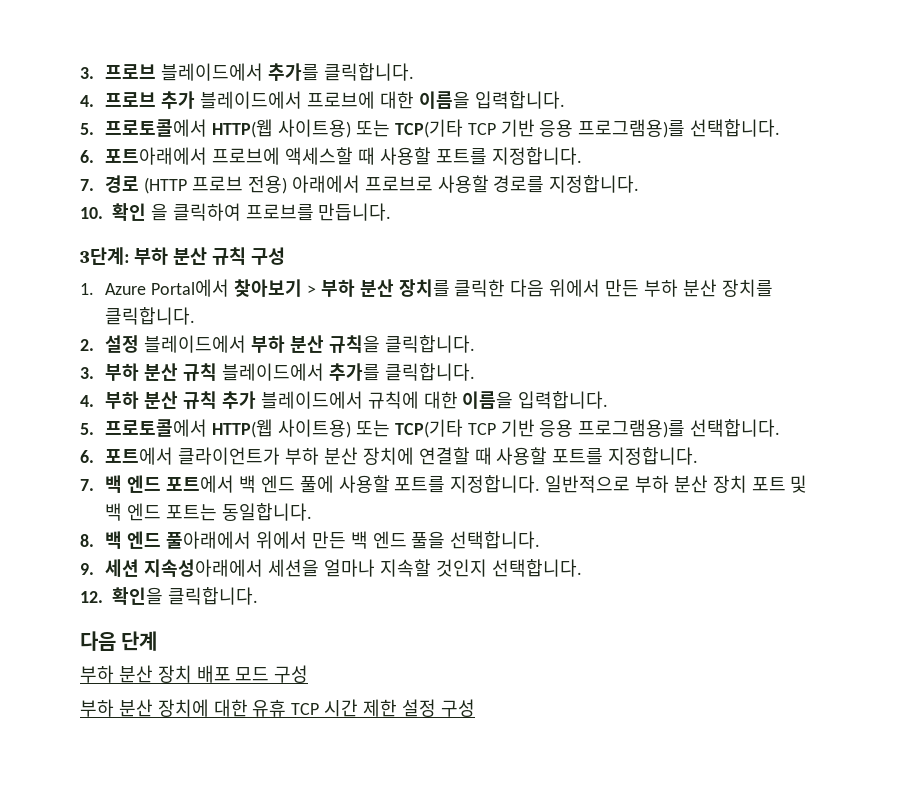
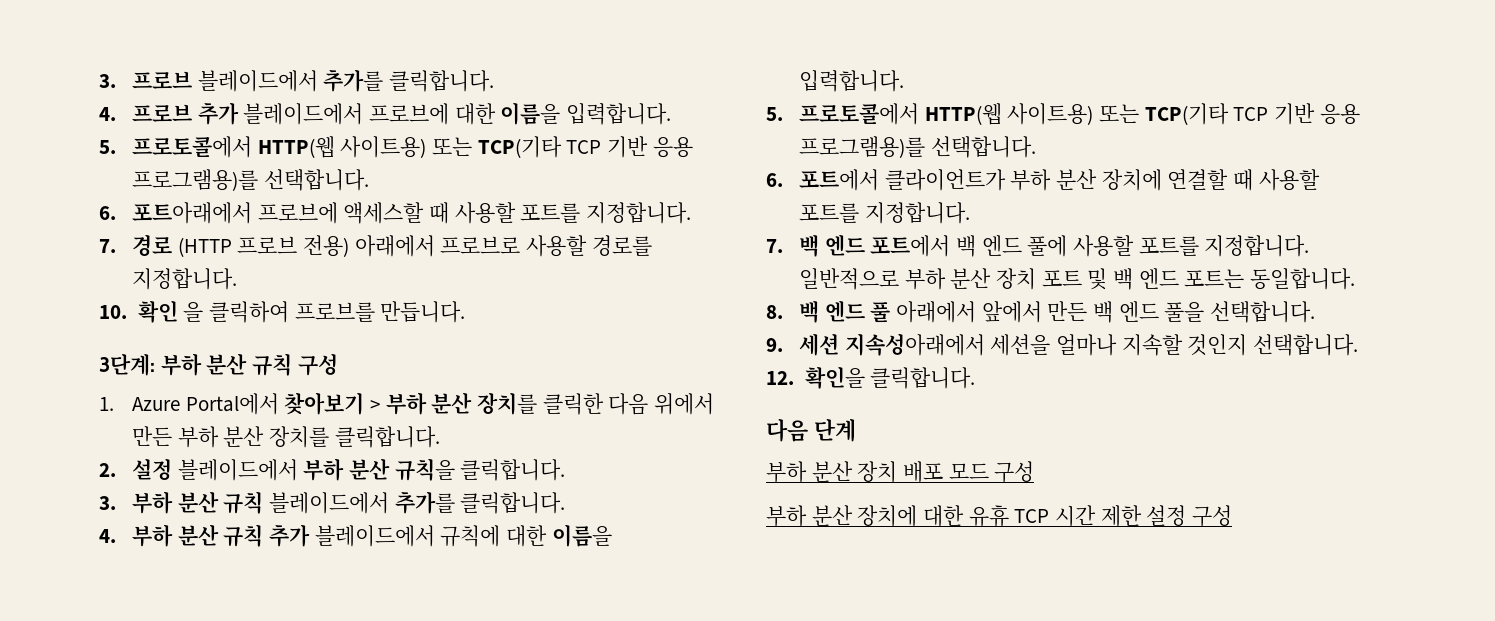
- 8. 백 엔드 풀아래에서 위에서 만든 백 엔드 풀을 선택합니다.
+ 8. 백 엔드 풀 아래에서 앞에서 만든 백 엔드 풀을 선택합니다.

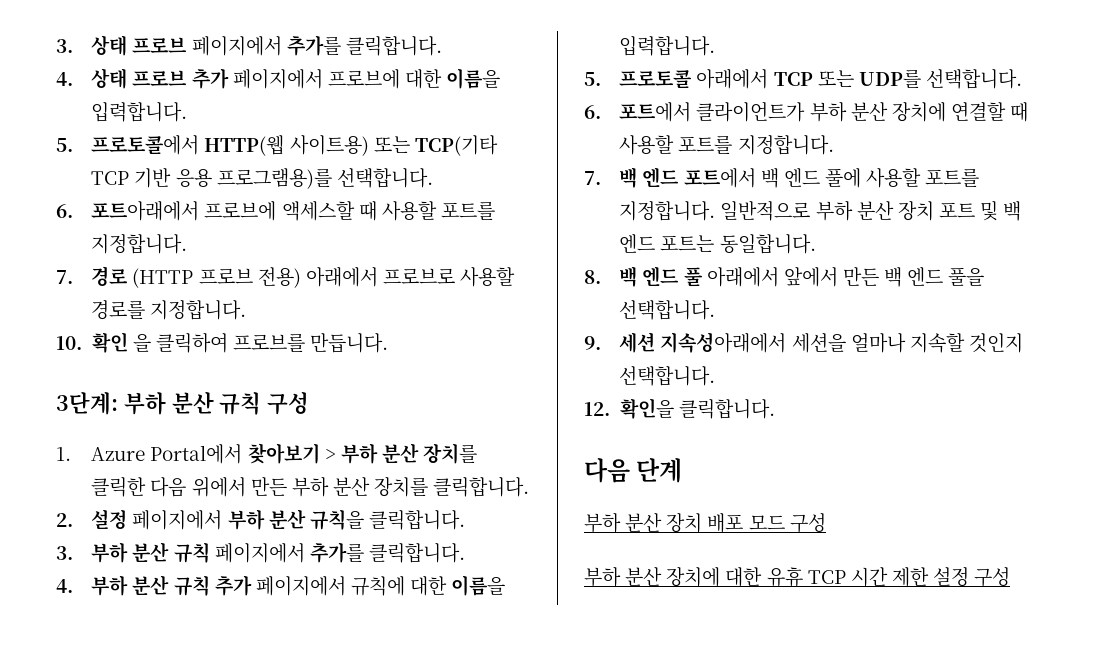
- 3. 프로브 블레이드에서 추가를 클릭합니다.
- 4. 프로브 추가 블레이드에서 프로브에 대한 이름을 입력합니다.
+ 3. 상태 프로브 페이지에서 추가를 클릭합니다.
+ 4. 상태 프로브 추가 페이지에서 프로브에 대한 이름을 입력합니다.
- 2. 설정 블레이드에서 부하 분산 규칙을 클릭합니다.
+ 2. 설정 페이지에서 부하 분산 규칙을 클릭합니다.
- 3. 부하 분산 규칙 블레이드에서 추가를 클릭합니다.
+ 3. 부하 분산 규칙 페이지에서 추가를 클릭합니다.
- 4. 부하 분산 규칙 추가 블레이드에서 규칙에 대한 이름을 입력합니다.
- 5. 프로토콜에서 HTTP(웹 사이트용) 또는 TCP(기타 TCP 기반 응용 프로그램용)를 선택합니다.
+ 4. 부하 분산 규칙 추가 페이지에서 규칙에 대한 이름을 입력합니다.
+ 5. 프로토콜 아래에서 TCP 또는 UDP를 선택합니다.

